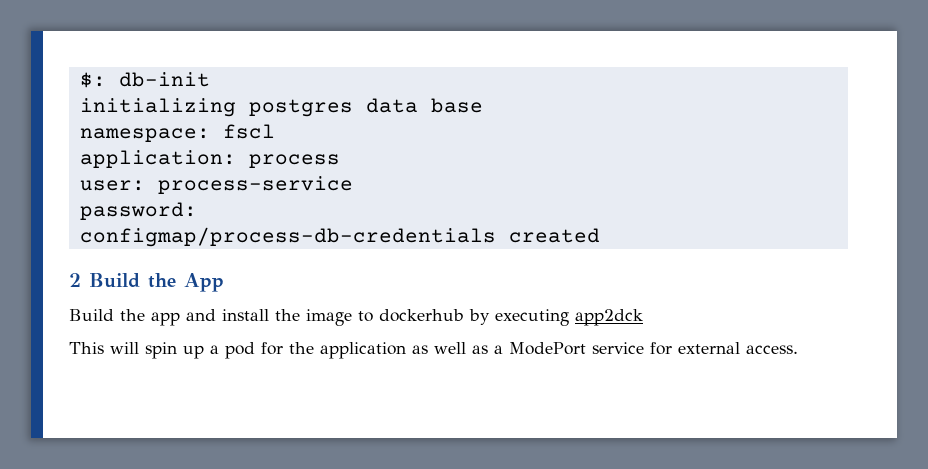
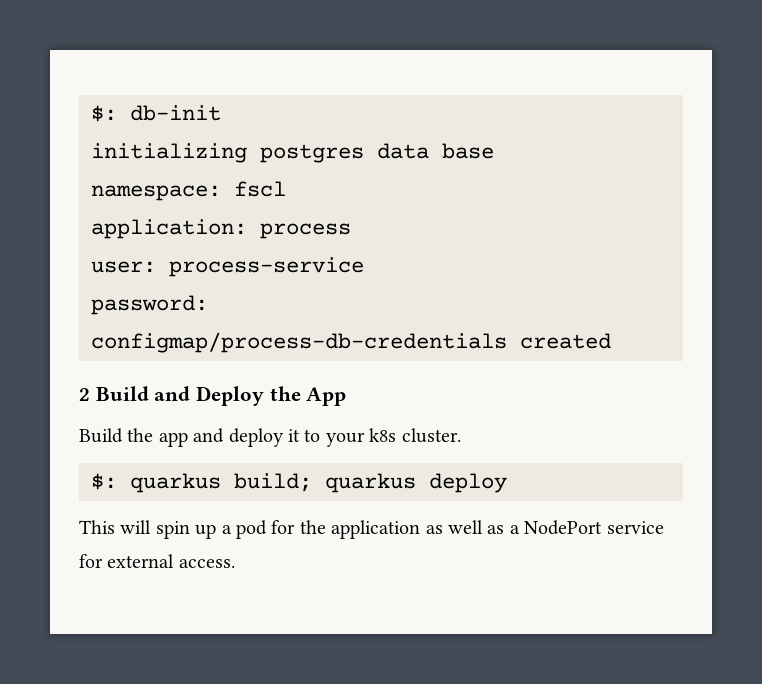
- 2 Build the App
+ 2 Build and Deploy the App
- Build the app and install the image to dockerhub by executing app2dck
+ Build the app and deploy it to your k8s cluster.
+ $: quarkus build; quarkus deploy
- This will spin up a pod for the application as well as a ModePort service for external access.
+ This will spin up a pod for the application as well as a NodePort service for external access.

